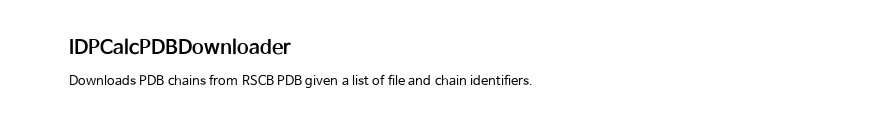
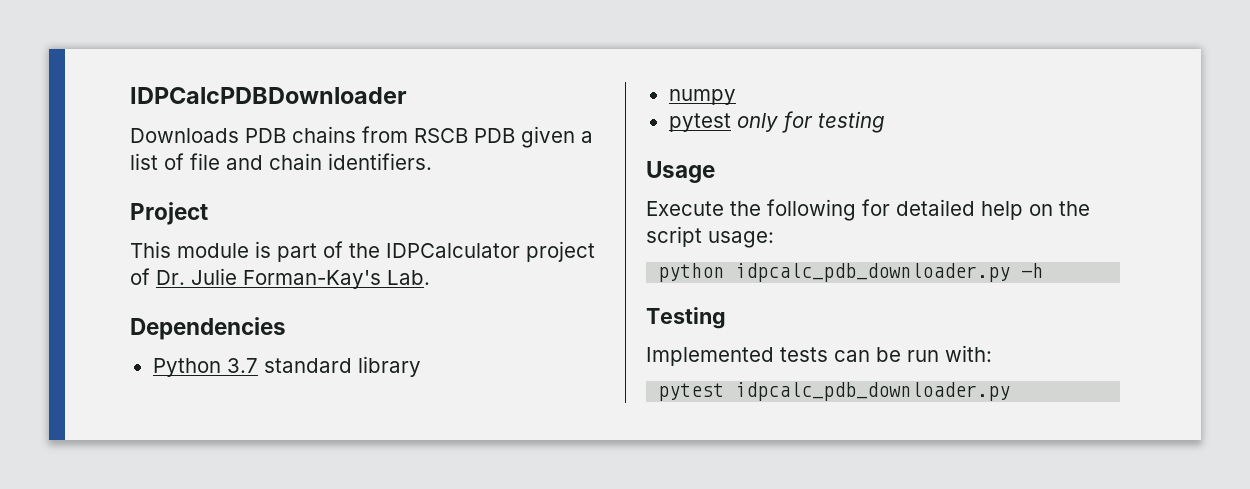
+ Project
+ This module is part of the IDPCalculator project of Dr. Julie Forman-Kay's Lab.
+ Dependencies
+ Python 3.7 standard library
+ numpy
+ pytest only for testing
+ Usage
+ Execute the following for detailed help on the script usage:
+ python idpcalc_pdb_downloader.py -h
+ Testing
+ Implemented tests can be run with:
+ pytest idpcalc_pdb_downloader.py

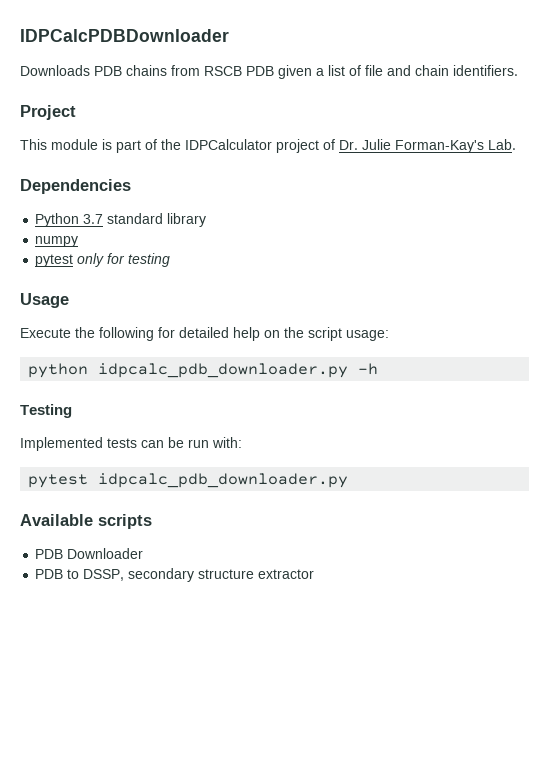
+ Available scripts
+ PDB Downloader
+ PDB to DSSP, secondary structure extractor

